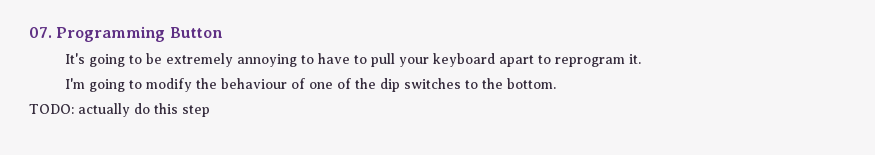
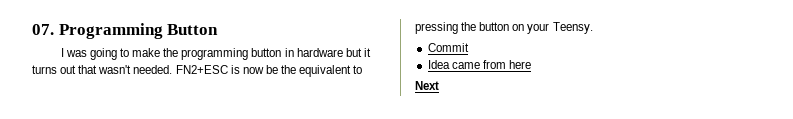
- It's going to be extremely annoying to have to pull your keyboard apart to reprogram it.
- I'm going to modify the behaviour of one of the dip switches to the bottom.
- TODO: actually do this step
+ I was going to make the programming button in hardware but it turns out that wasn't needed. FN2+ESC is now be the equivalent to pressing the button on your Teensy.
+ Commit
+ Idea came from here
+ Next

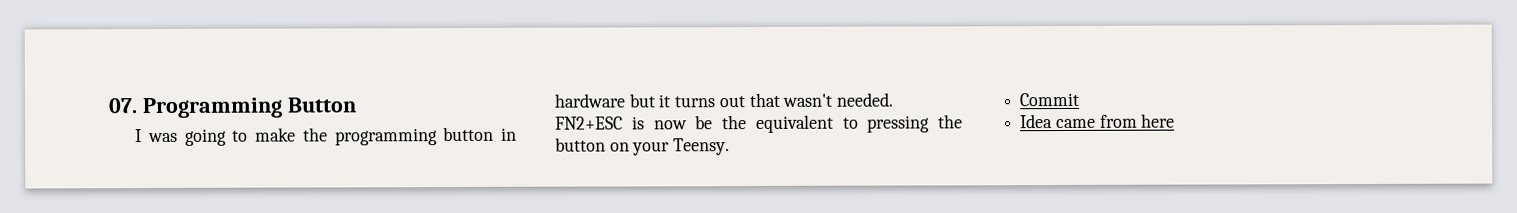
- Next

